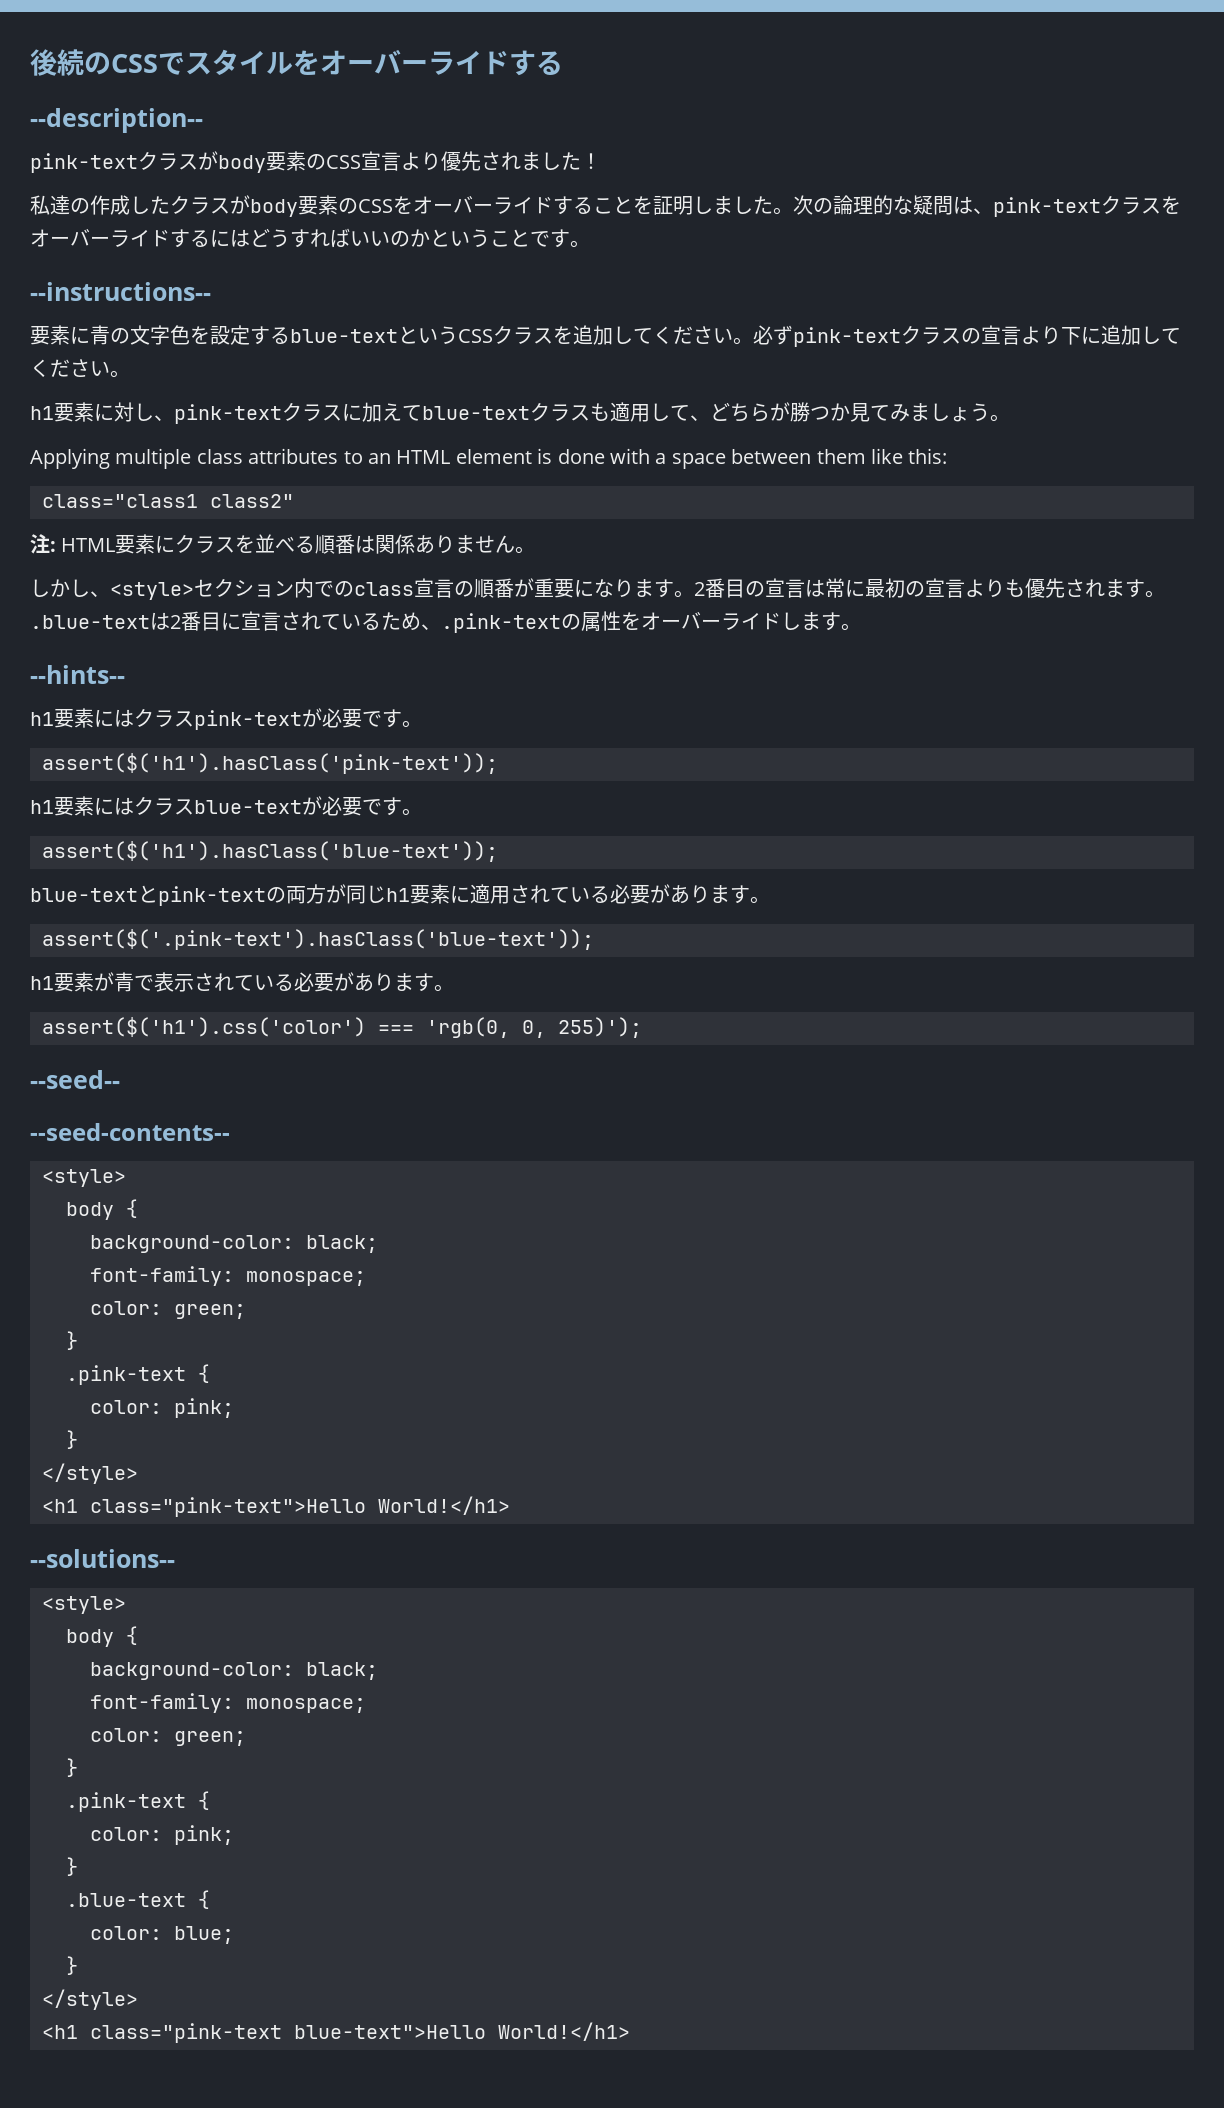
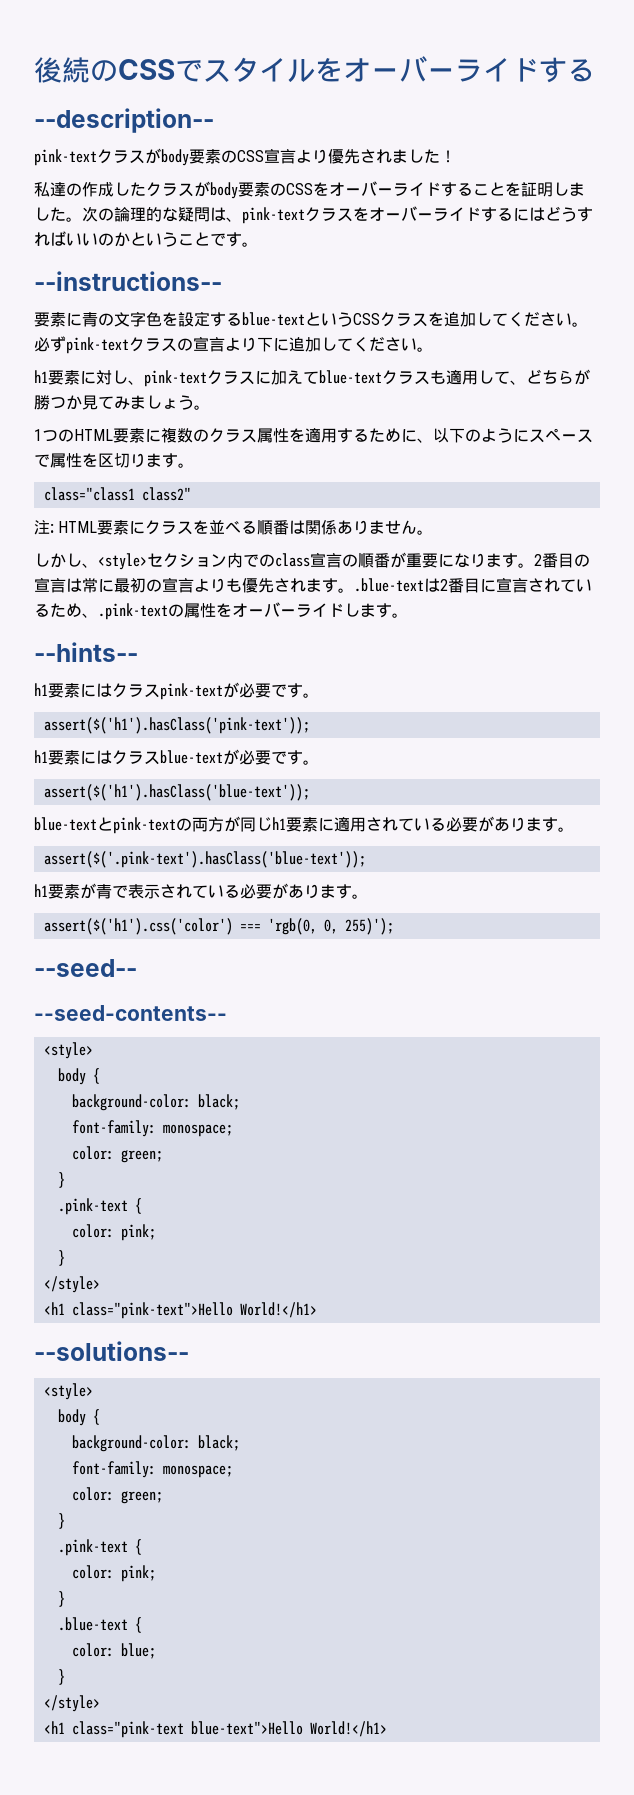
- Applying multiple class attributes to an HTML element is done with a space between them like this:
+ 1つのHTML要素に複数のクラス属性を適用するために、以下のようにスペースで属性を区切ります。

